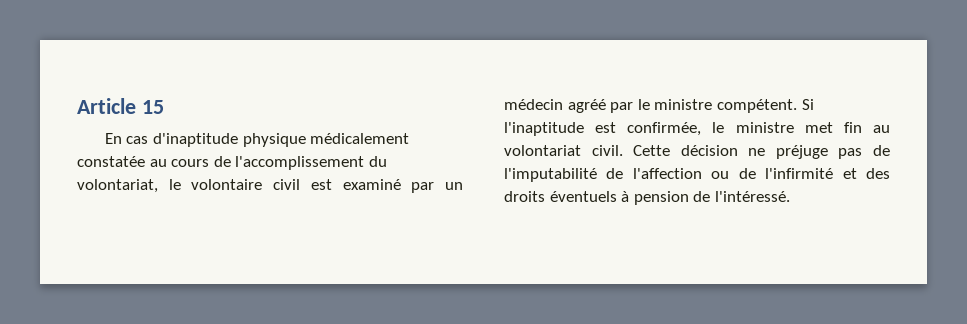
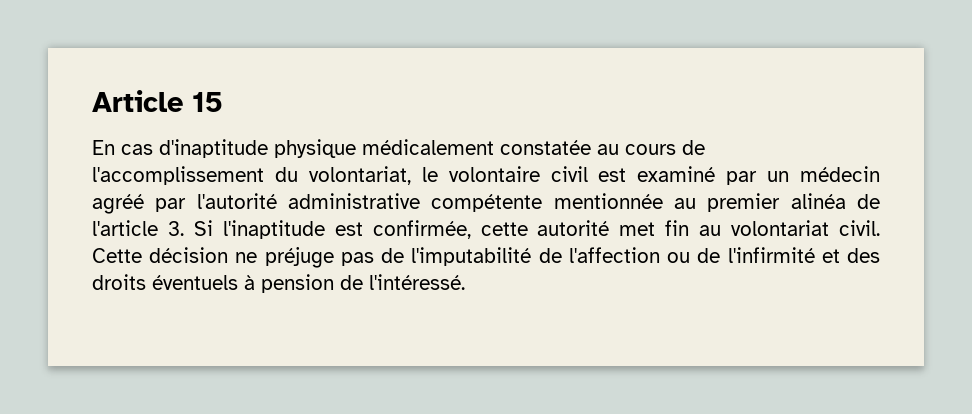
- En cas d'inaptitude physique médicalement constatée au cours de l'accomplissement du volontariat, le volontaire civil est examiné par un médecin agréé par le ministre compétent. Si l'inaptitude est confirmée, le ministre met fin au volontariat civil.
+ En cas d'inaptitude physique médicalement constatée au cours de l'accomplissement du volontariat, le volontaire civil est examiné par un médecin agréé par l'autorité administrative compétente mentionnée au premier alinéa de l'article 3. Si l'inaptitude est confirmée, cette autorité met fin au volontariat civil.

